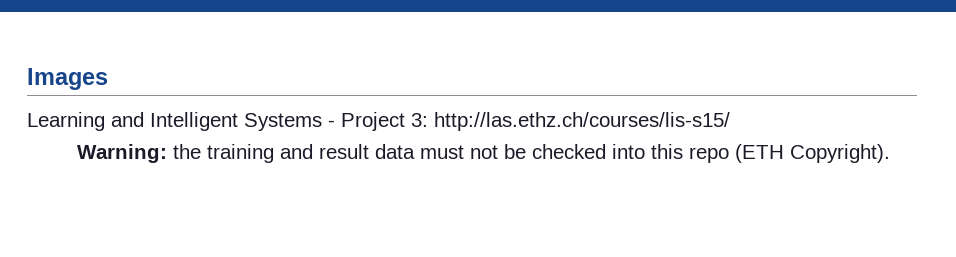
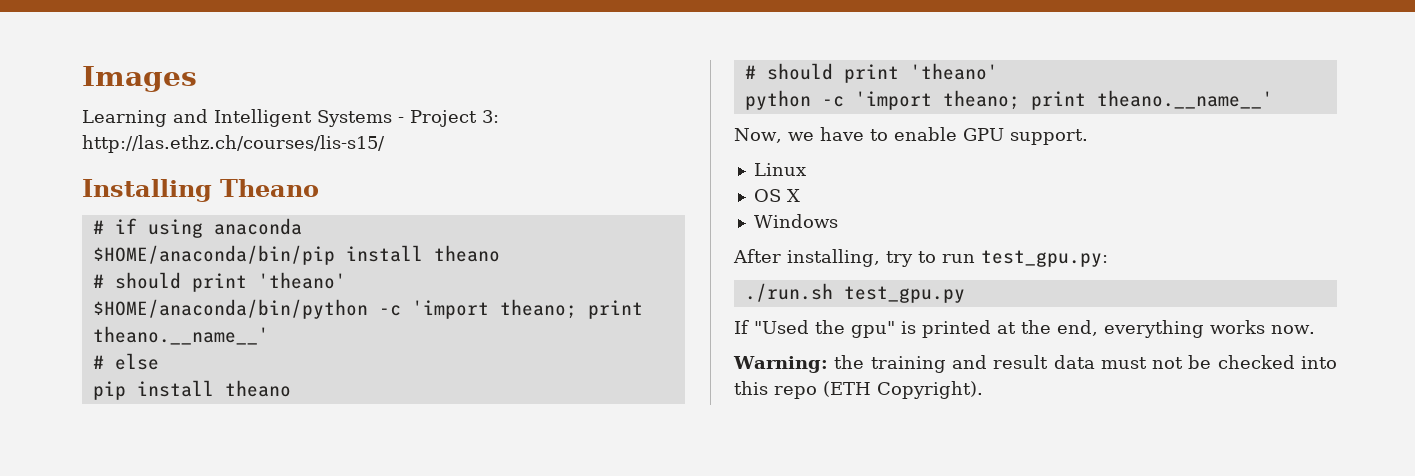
+ Installing Theano
+ # if using anaconda
+ $HOME/anaconda/bin/pip install theano
+ # should print 'theano'
+ $HOME/anaconda/bin/python -c 'import theano; print theano.__name__'
+ # else
+ pip install theano
+ # should print 'theano'
+ python -c 'import theano; print theano.__name__'
+ Now, we have to enable GPU support.
+ Linux
+ OS X
+ Windows
+ After installing, try to run test_gpu.py:
+ ./run.sh test_gpu.py
+ If "Used the gpu" is printed at the end, everything works now.

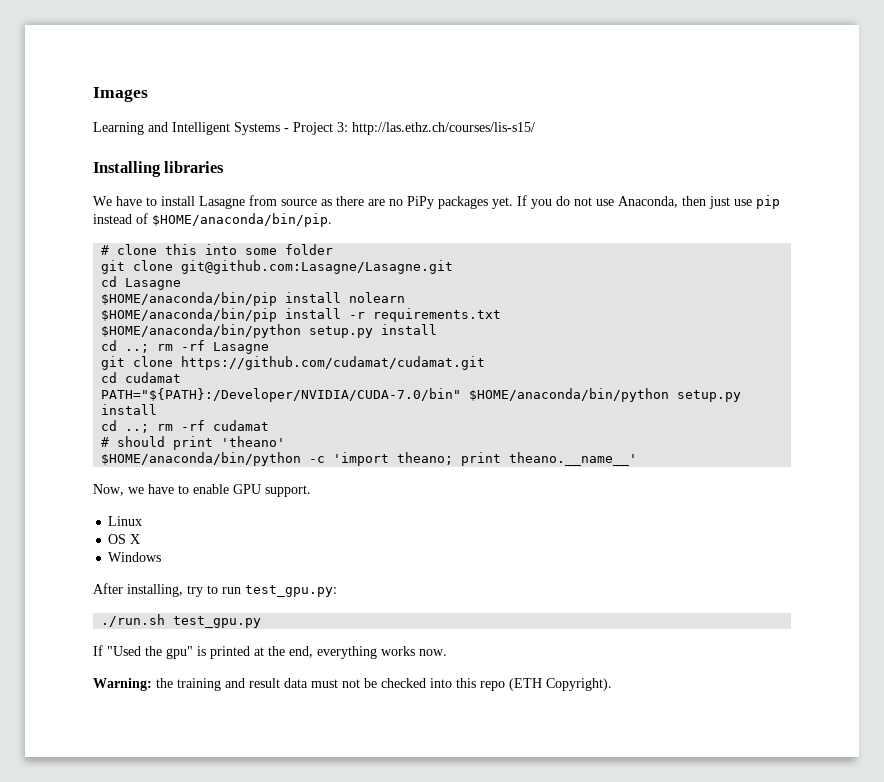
- Installing Theano
- # if using anaconda
- $HOME/anaconda/bin/pip install theano
+ Installing libraries
+ We have to install Lasagne from source as there are no PiPy packages yet. If you do not use Anaconda, then just use pip instead of $HOME/anaconda/bin/pip.
+ # clone this into some folder
+ git clone git@github.com:Lasagne/Lasagne.git
+ cd Lasagne
+ $HOME/anaconda/bin/pip install nolearn
+ $HOME/anaconda/bin/pip install -r requirements.txt
+ $HOME/anaconda/bin/python setup.py install
+ cd ..; rm -rf Lasagne
+ git clone https://github.com/cudamat/cudamat.git
+ cd cudamat
+ PATH="${PATH}:/Developer/NVIDIA/CUDA-7.0/bin" $HOME/anaconda/bin/python setup.py install
+ cd ..; rm -rf cudamat
- # else
- pip install theano
- # should print 'theano'
- python -c 'import theano; print theano.__name__'

